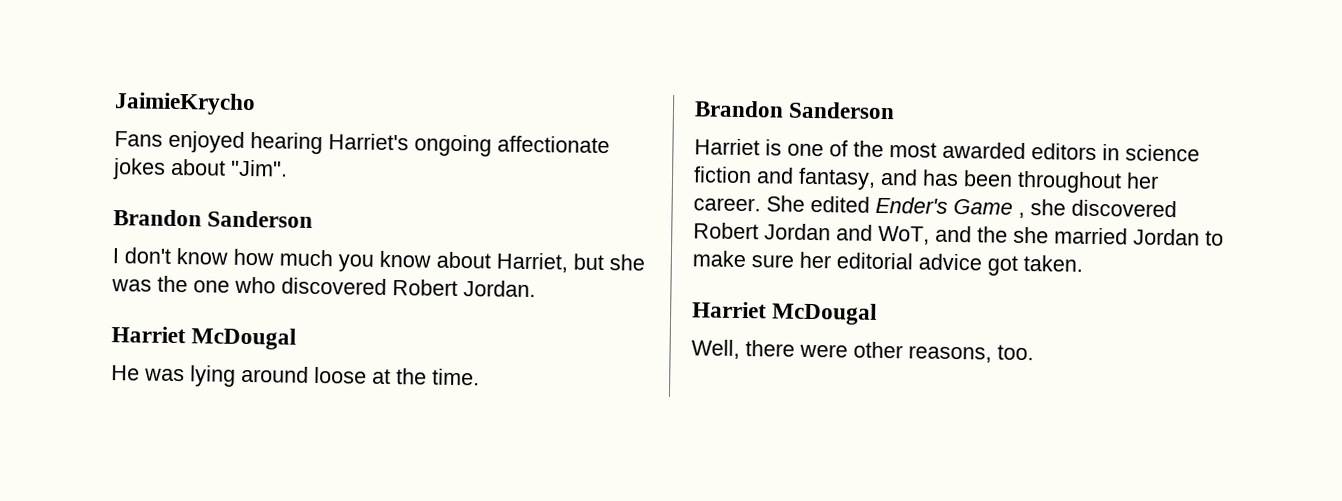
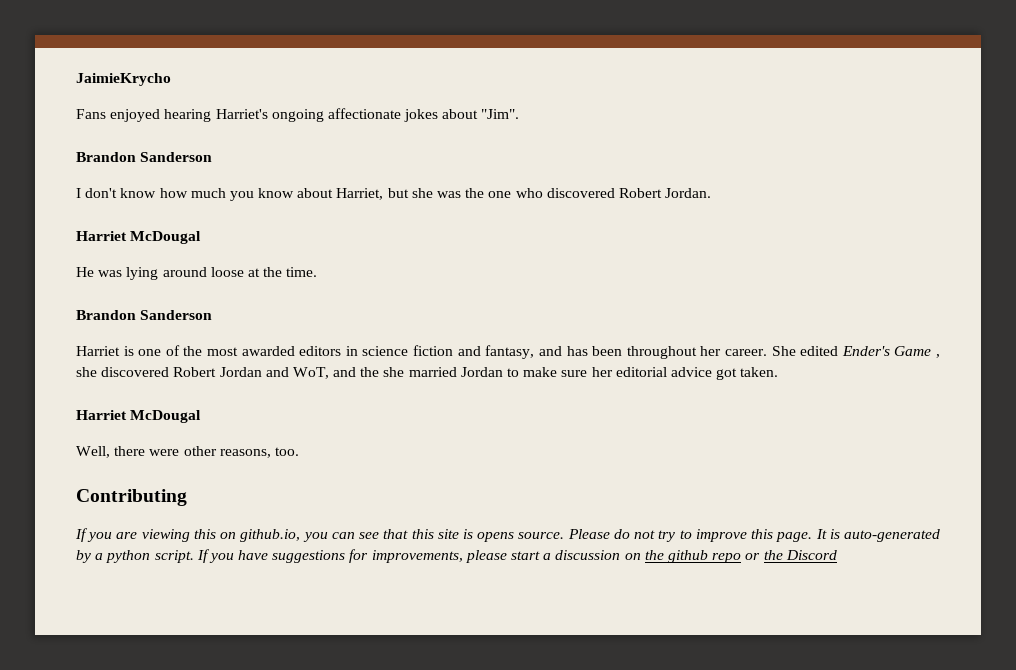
+ Contributing
+ If you are viewing this on github.io, you can see that this site is opens source. Please do not try to improve this page. It is auto-generated by a python script. If you have suggestions for improvements, please start a discussion on the github repo or the Discord

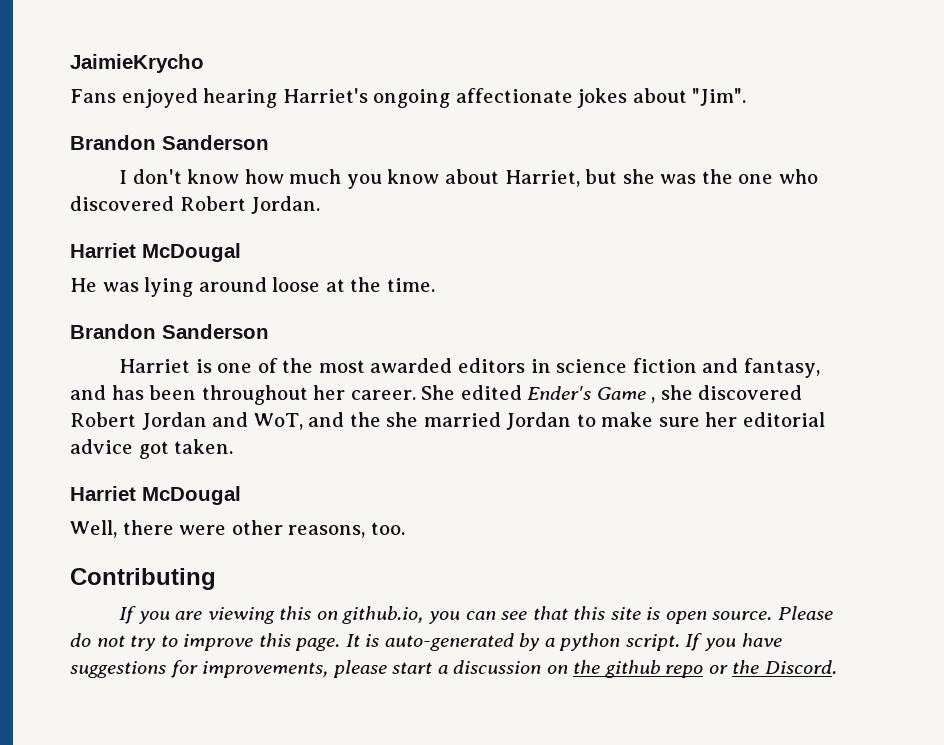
- If you are viewing this on github.io, you can see that this site is opens source.
+ If you are viewing this on github.io, you can see that this site is open source.
- If you have suggestions for improvements, please start a discussion on the github repo or the Discord
+ If you have suggestions for improvements, please start a discussion on the github repo or the Discord.

